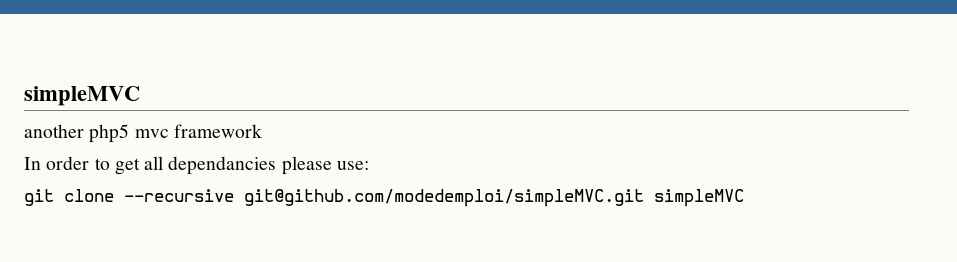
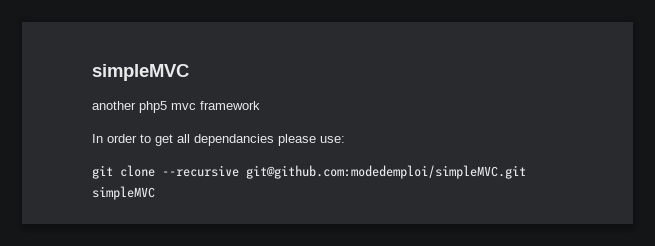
- git clone --recursive git@github.com/modedemploi/simpleMVC.git simpleMVC
+ git clone --recursive git@github.com:modedemploi/simpleMVC.git simpleMVC

